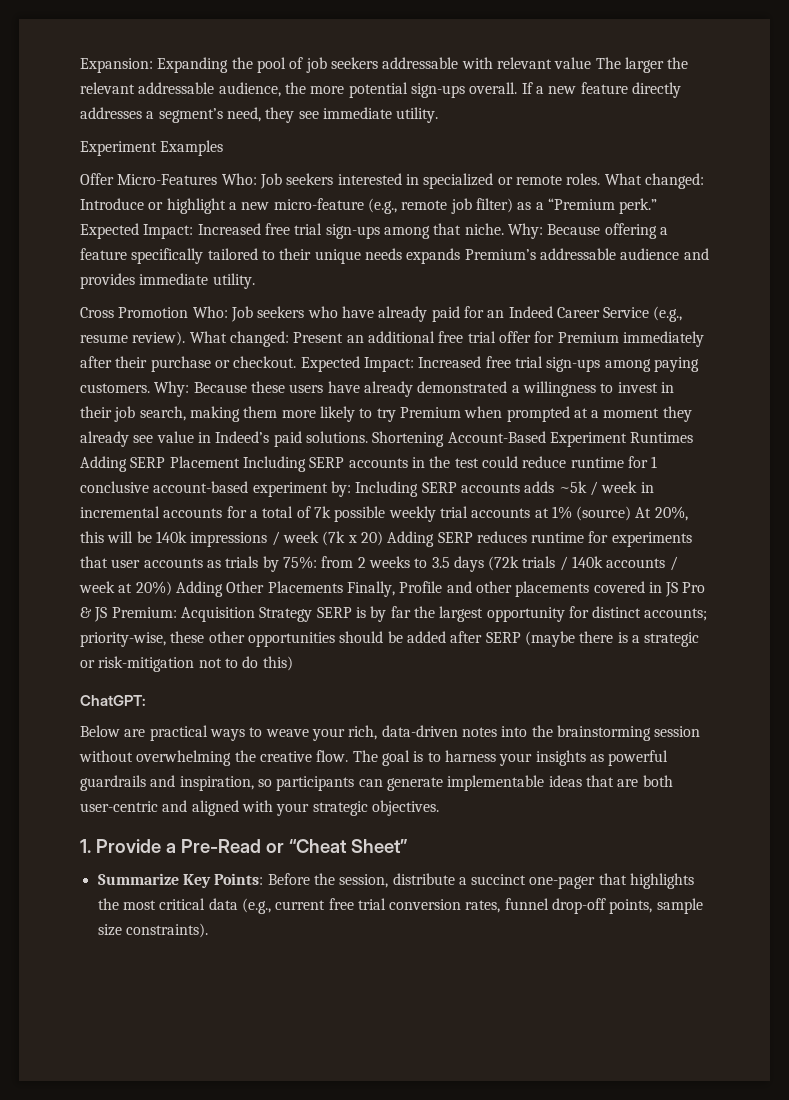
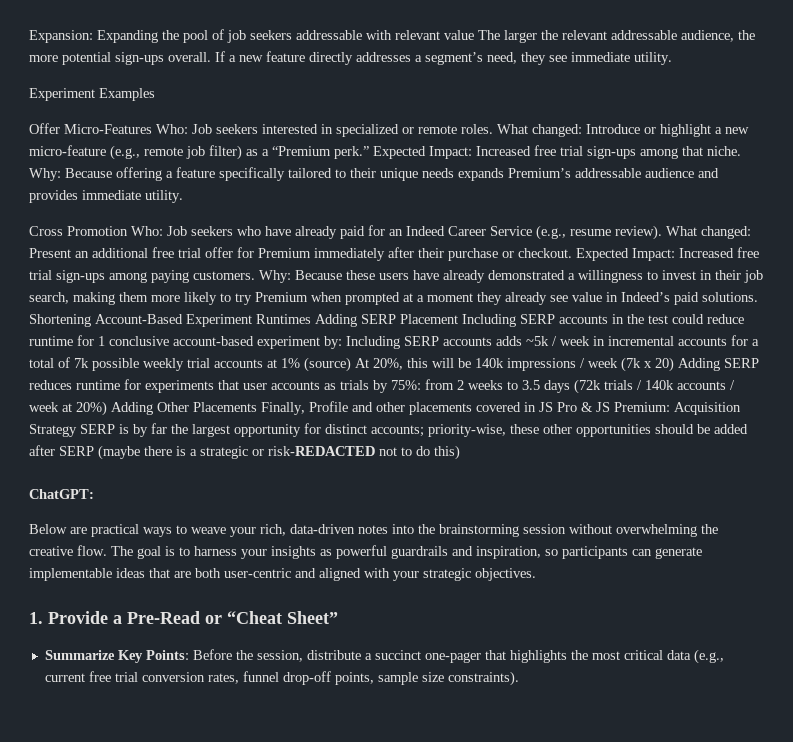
- priority-wise, these other opportunities should be added after SERP (maybe there is a strategic or risk-mitigation not to do this)
+ priority-wise, these other opportunities should be added after SERP (maybe there is a strategic or risk-REDACTED not to do this)

